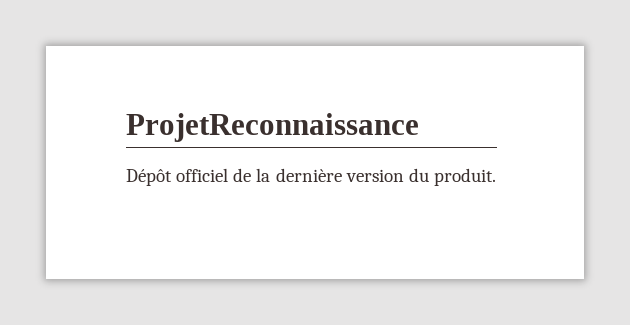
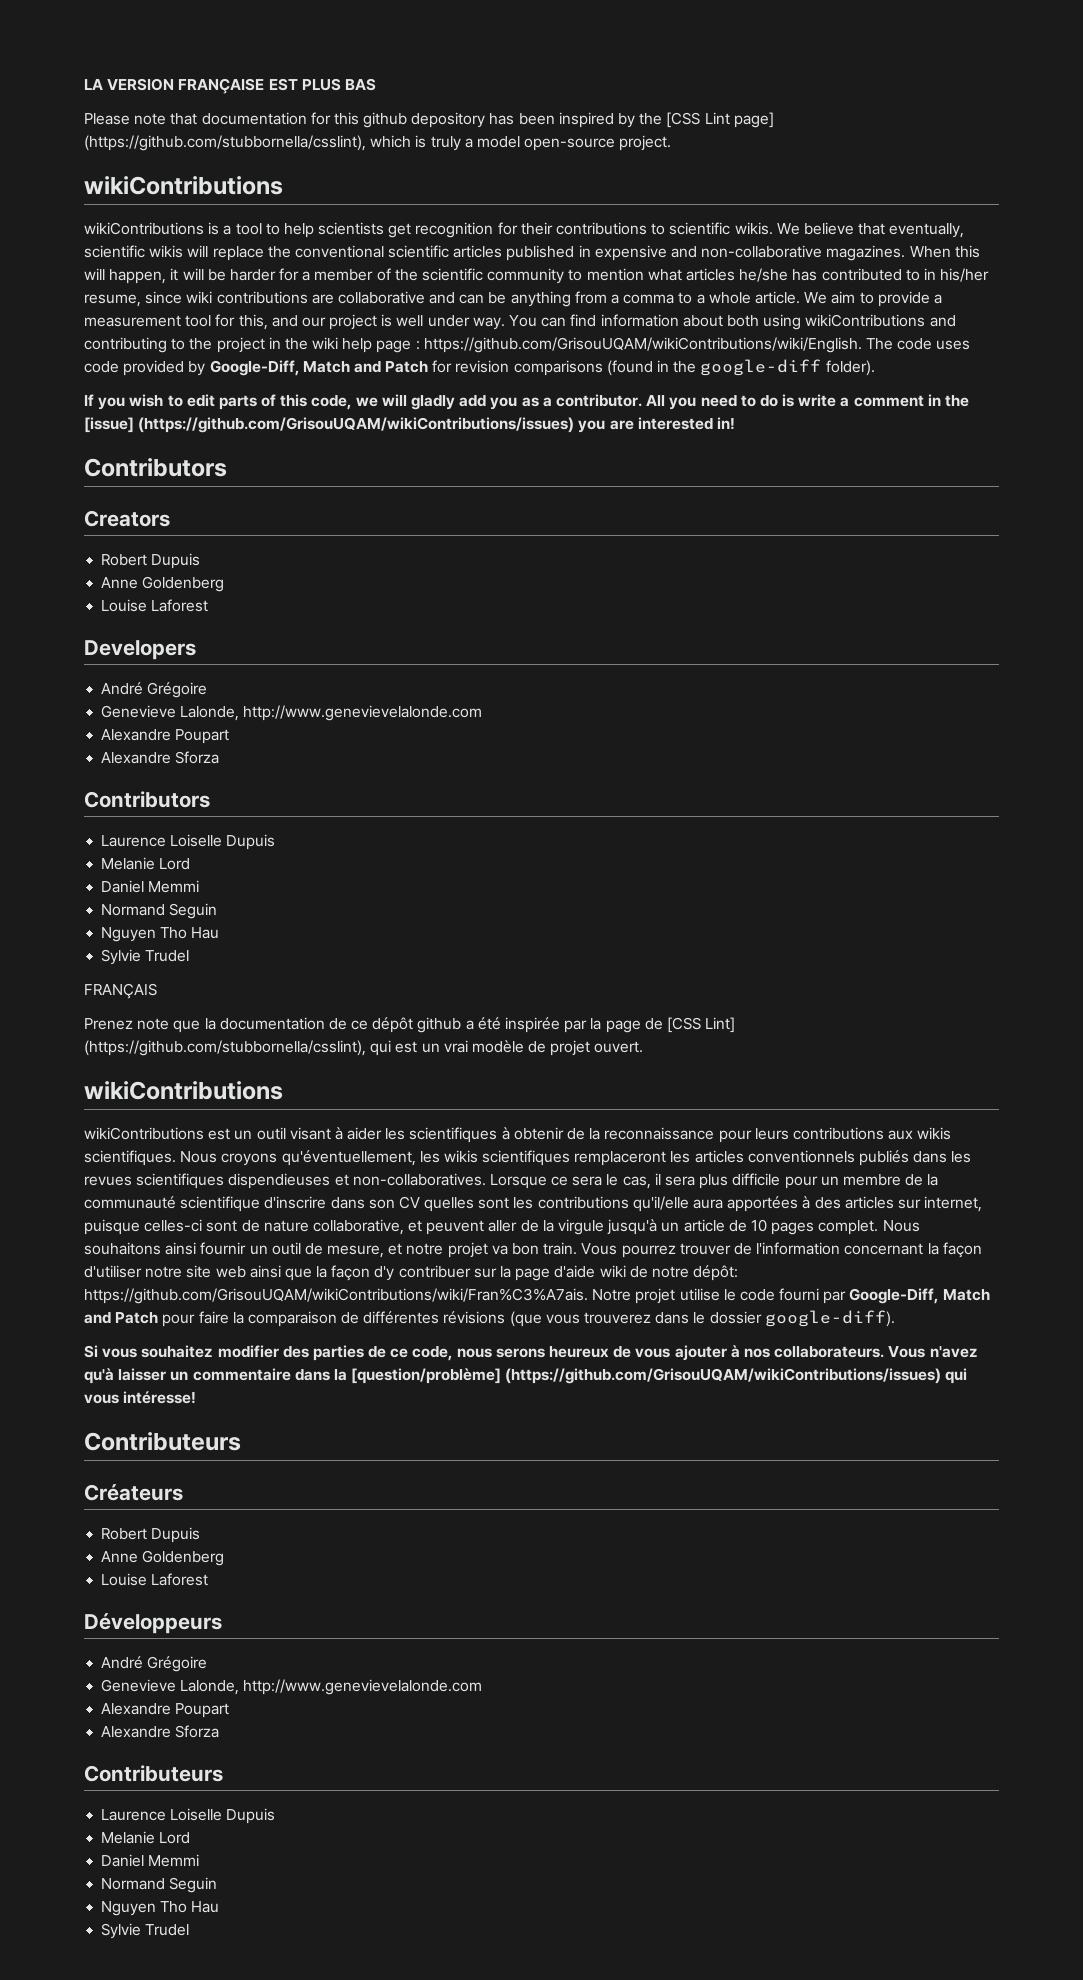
- ProjetReconnaissance
- Dépôt officiel de la dernière version du produit.
+ LA VERSION FRANÇAISE EST PLUS BAS
+ Please note that documentation for this github depository has been inspired by the [CSS Lint page] (https://github.com/stubbornella/csslint), which is truly a model open-source project.
+ wikiContributions
+ wikiContributions is a tool to help scientists get recognition for their contributions to scientific wikis. We believe that eventually, scientific wikis will replace the conventional scientific articles published in expensive and non-collaborative magazines. When this will happen, it will be harder for a member of the scientific community to mention what articles he/she has contributed to in his/her resume, since wiki contributions are collaborative and can be anything from a comma to a whole article. We aim to provide a measurement tool for this, and our project is well under way. You can find information about both using wikiContributions and contributing to the project in the wiki help page : https://github.com/GrisouUQAM/wikiContributions/wiki/English. The code uses code provided by Google-Diff, Match and Patch for revision comparisons (found in the google-diff folder).
+ If you wish to edit parts of this code, we will gladly add you as a contributor. All you need to do is write a comment in the [issue] (https://github.com/GrisouUQAM/wikiContributions/issues) you are interested in!
+ Contributors
+ Creators
+ Robert Dupuis
+ Anne Goldenberg
+ Louise Laforest
+ Developers
+ André Grégoire
+ Genevieve Lalonde, http://www.genevievelalonde.com
+ Alexandre Poupart
+ Alexandre Sforza
+ Contributors
+ Laurence Loiselle Dupuis
+ Melanie Lord
+ Daniel Memmi
+ Normand Seguin
+ Nguyen Tho Hau
+ Sylvie Trudel
+ FRANÇAIS
+ Prenez note que la documentation de ce dépôt github a été inspirée par la page de [CSS Lint] (https://github.com/stubbornella/csslint), qui est un vrai modèle de projet ouvert.
+ wikiContributions
+ wikiContributions est un outil visant à aider les scientifiques à obtenir de la reconnaissance pour leurs contributions aux wikis scientifiques. Nous croyons qu'éventuellement, les wikis scientifiques remplaceront les articles conventionnels publiés dans les revues scientifiques dispendieuses et non-collaboratives. Lorsque ce sera le cas, il sera plus difficile pour un membre de la communauté scientifique d'inscrire dans son CV quelles sont les contributions qu'il/elle aura apportées à des articles sur internet, puisque celles-ci sont de nature collaborative, et peuvent aller de la virgule jusqu'à un article de 10 pages complet. Nous souhaitons ainsi fournir un outil de mesure, et notre projet va bon train. Vous pourrez trouver de l'information concernant la façon d'utiliser notre site web ainsi que la façon d'y contribuer sur la page d'aide wiki de notre dépôt: https://github.com/GrisouUQAM/wikiContributions/wiki/Fran%C3%A7ais. Notre projet utilise le code fourni par Google-Diff, Match and Patch pour faire la comparaison de différentes révisions (que vous trouverez dans le dossier google-diff).
+ Si vous souhaitez modifier des parties de ce code, nous serons heureux de vous ajouter à nos collaborateurs. Vous n'avez qu'à laisser un commentaire dans la [question/problème] (https://github.com/GrisouUQAM/wikiContributions/issues) qui vous intéresse!
+ Contributeurs
+ Créateurs
+ Robert Dupuis
+ Anne Goldenberg
+ Louise Laforest
+ Développeurs
+ André Grégoire
+ Genevieve Lalonde, http://www.genevievelalonde.com
+ Alexandre Poupart
+ Alexandre Sforza
+ Contributeurs
+ Laurence Loiselle Dupuis
+ Melanie Lord
+ Daniel Memmi
+ Normand Seguin
+ Nguyen Tho Hau
+ Sylvie Trudel

